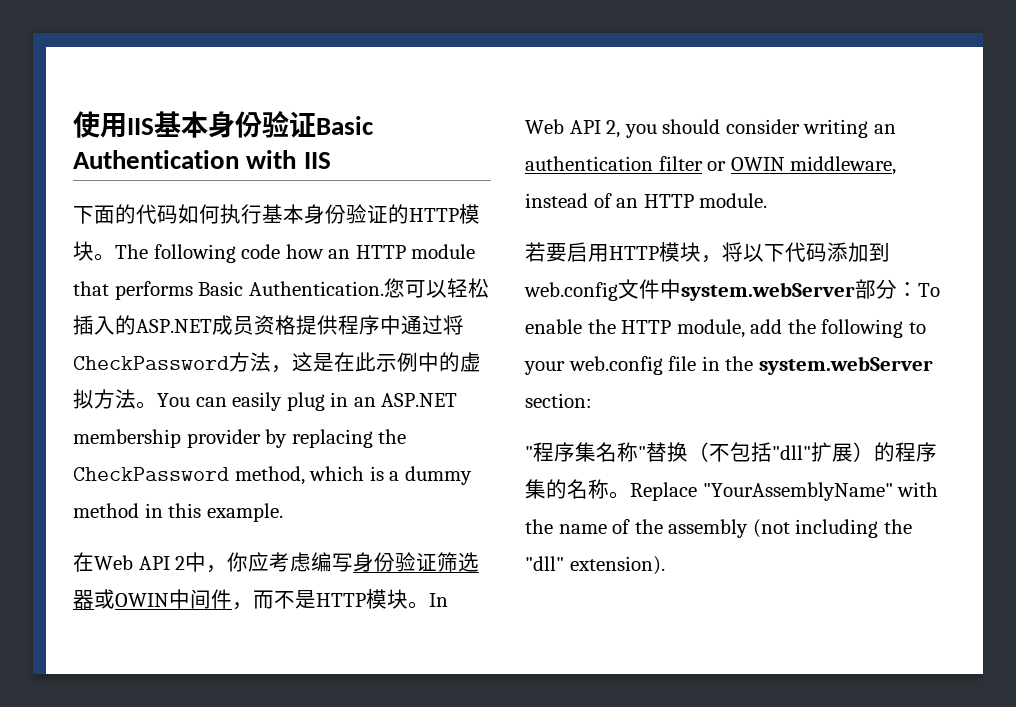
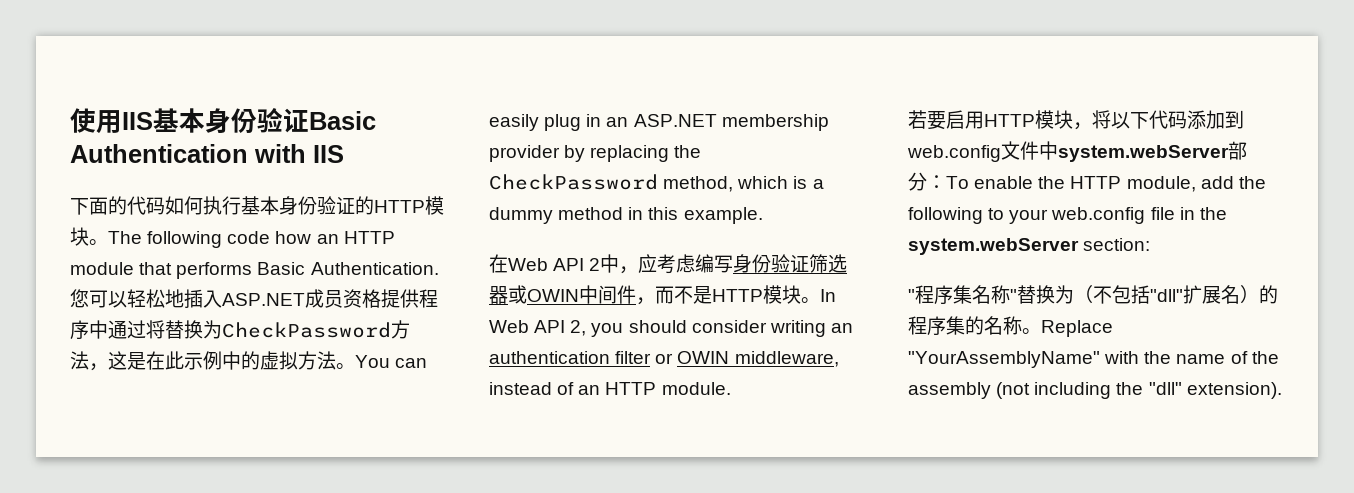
- 您可以轻松插入的ASP.NET成员资格提供程序中通过将CheckPassword方法，这是在此示例中的虚拟方法。
+ 您可以轻松地插入ASP.NET成员资格提供程序中通过将替换为CheckPassword方法，这是在此示例中的虚拟方法。
- 在Web API 2中，你应考虑编写身份验证筛选器或OWIN中间件，而不是HTTP模块。
+ 在Web API 2中，应考虑编写身份验证筛选器或OWIN中间件，而不是HTTP模块。
- "程序集名称"替换（不包括"dll"扩展）的程序集的名称。
+ "程序集名称"替换为（不包括"dll"扩展名）的程序集的名称。

